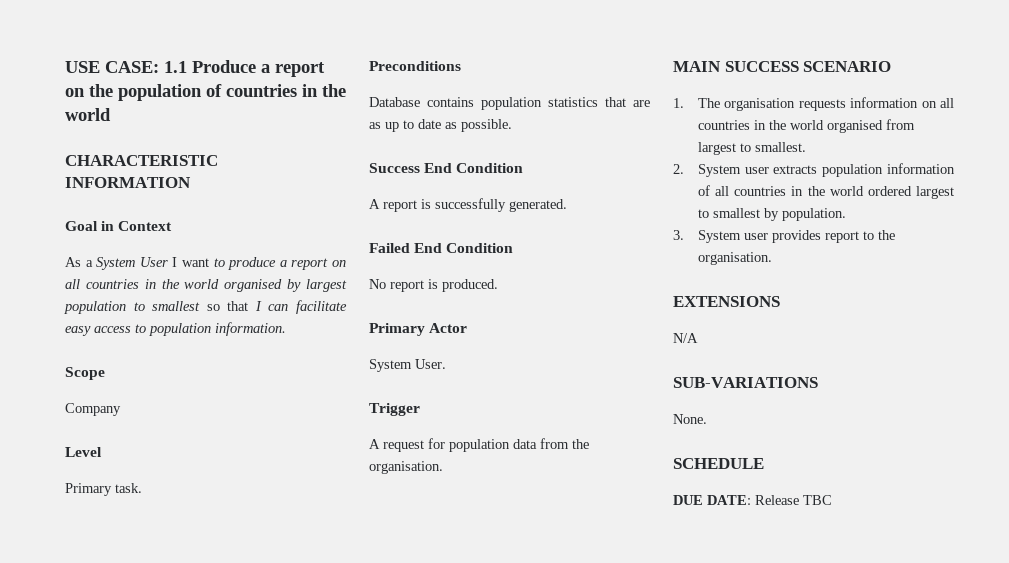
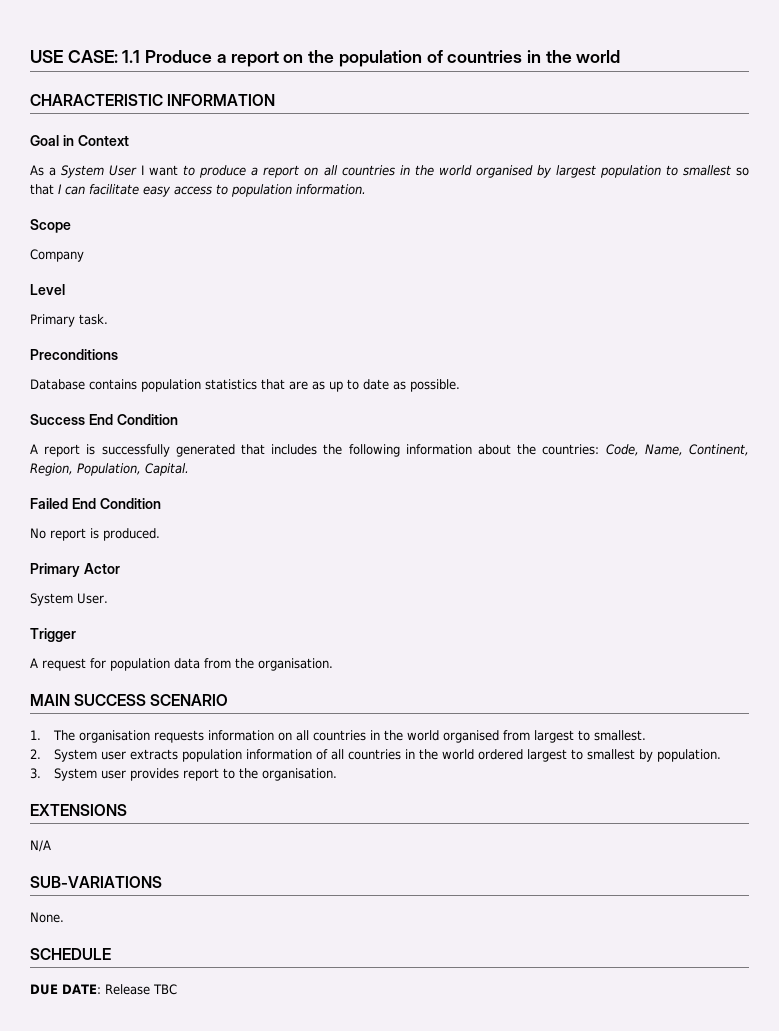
- A report is successfully generated.
+ A report is successfully generated that includes the following information about the countries: Code, Name, Continent, Region, Population, Capital.

